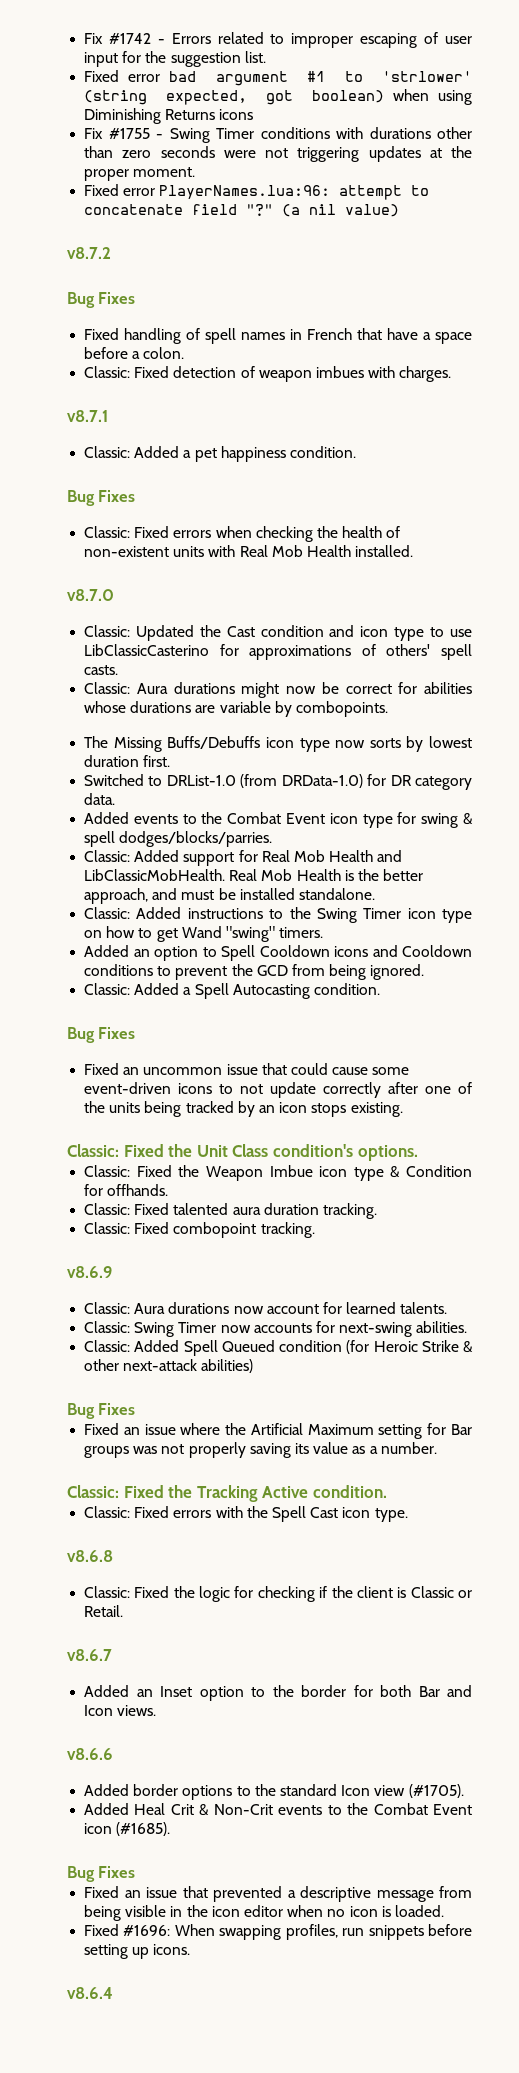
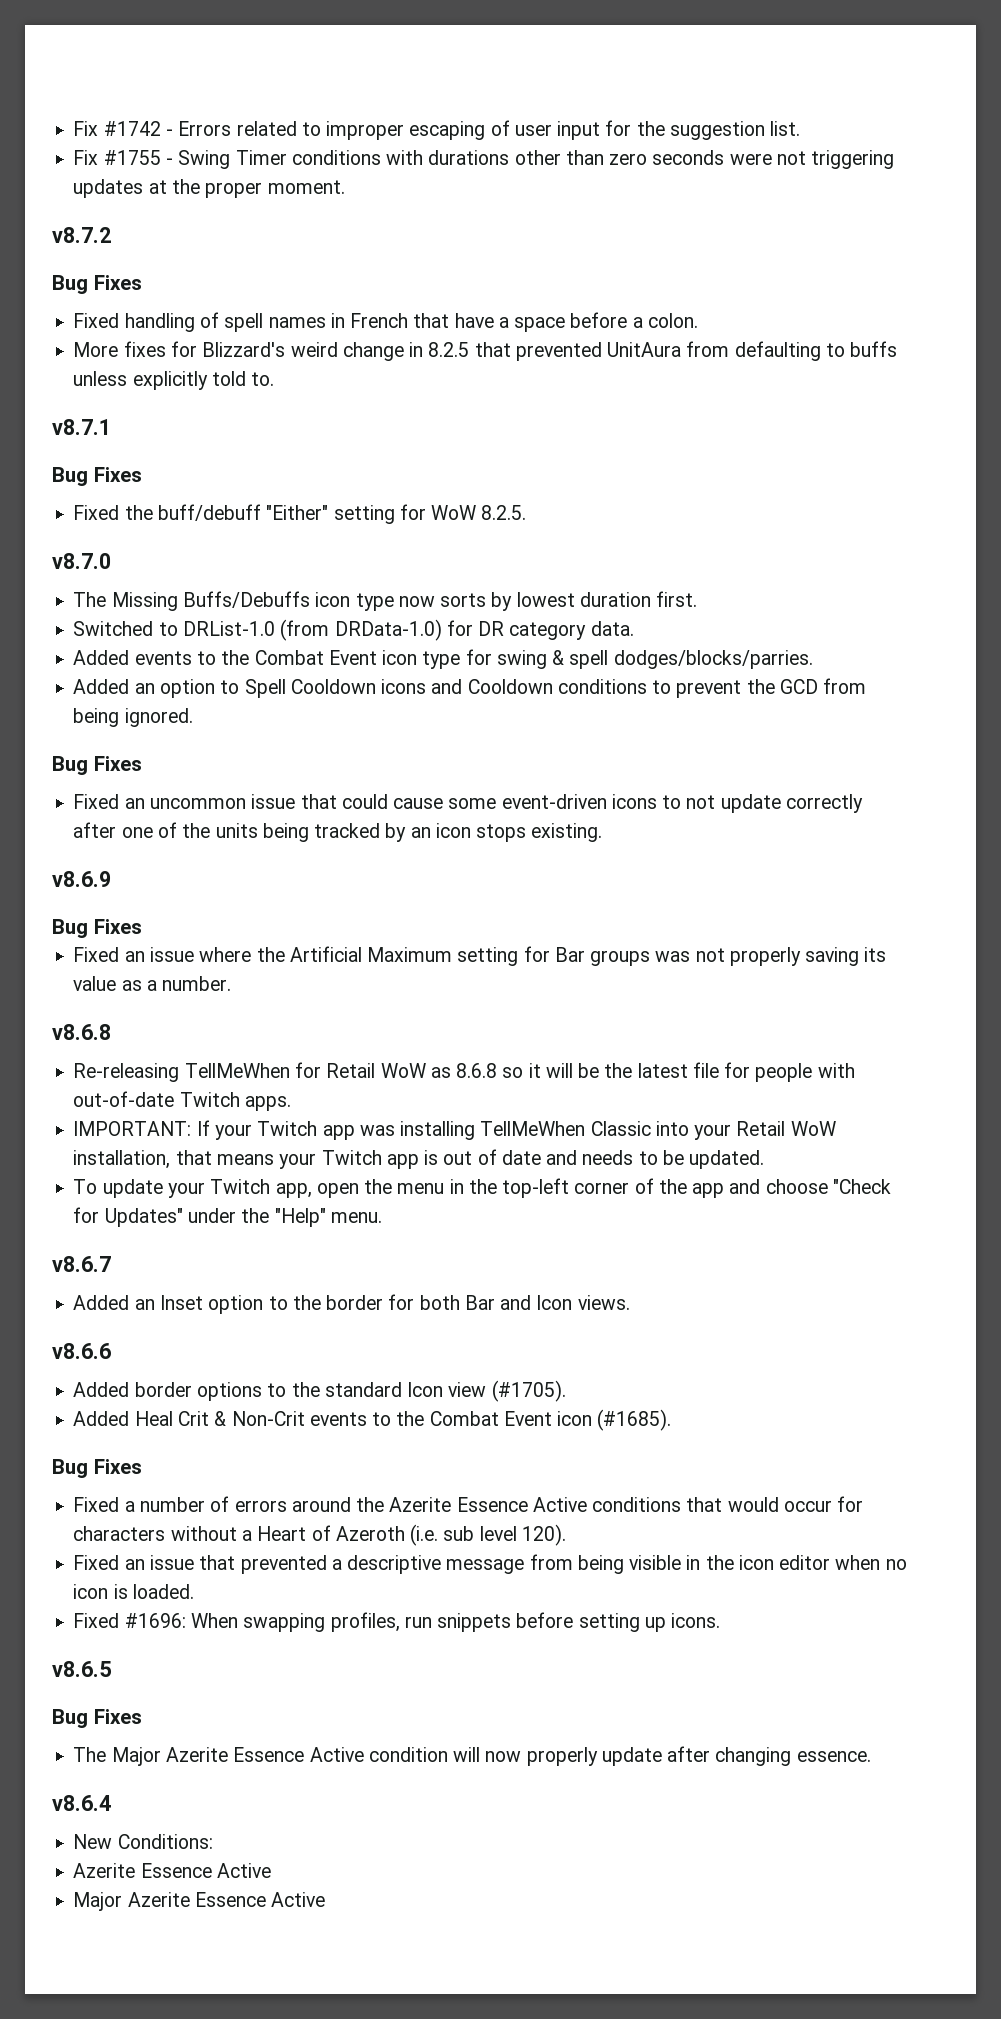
- Fixed error bad argument #1 to 'strlower' (string expected, got boolean) when using Diminishing Returns icons
- Fixed error PlayerNames.lua:96: attempt to concatenate field "?" (a nil value)
- Classic: Fixed detection of weapon imbues with charges.
+ More fixes for Blizzard's weird change in 8.2.5 that prevented UnitAura from defaulting to buffs unless explicitly told to.
  v8.7.1
- Classic: Added a pet happiness condition.
  Bug Fixes
- Classic: Fixed errors when checking the health of non-existent units with Real Mob Health installed.
+ Fixed the buff/debuff "Either" setting for WoW 8.2.5.
  v8.7.0
- Classic: Updated the Cast condition and icon type to use LibClassicCasterino for approximations of others' spell casts.
- Classic: Aura durations might now be correct for abilities whose durations are variable by combopoints.
- Classic: Added support for Real Mob Health and LibClassicMobHealth. Real Mob Health is the better approach, and must be installed standalone.
- Classic: Added instructions to the Swing Timer icon type on how to get Wand "swing" timers.
- Classic: Added a Spell Autocasting condition.
- Classic: Fixed the Unit Class condition's options.
- Classic: Fixed the Weapon Imbue icon type & Condition for offhands.
- Classic: Fixed talented aura duration tracking.
- Classic: Fixed combopoint tracking.
  v8.6.9
- Classic: Aura durations now account for learned talents.
- Classic: Swing Timer now accounts for next-swing abilities.
- Classic: Added Spell Queued condition (for Heroic Strike & other next-attack abilities)
- Classic: Fixed the Tracking Active condition.
- Classic: Fixed errors with the Spell Cast icon type.
  v8.6.8
- Classic: Fixed the logic for checking if the client is Classic or Retail.
+ Re-releasing TellMeWhen for Retail WoW as 8.6.8 so it will be the latest file for people with out-of-date Twitch apps.
+ IMPORTANT: If your Twitch app was installing TellMeWhen Classic into your Retail WoW installation, that means your Twitch app is out of date and needs to be updated.
+ To update your Twitch app, open the menu in the top-left corner of the app and choose "Check for Updates" under the "Help" menu.
+ Fixed a number of errors around the Azerite Essence Active conditions that would occur for characters without a Heart of Azeroth (i.e. sub level 120).
+ v8.6.5
+ Bug Fixes
+ The Major Azerite Essence Active condition will now properly update after changing essence.
  v8.6.4
+ New Conditions:
+ Azerite Essence Active
+ Major Azerite Essence Active

